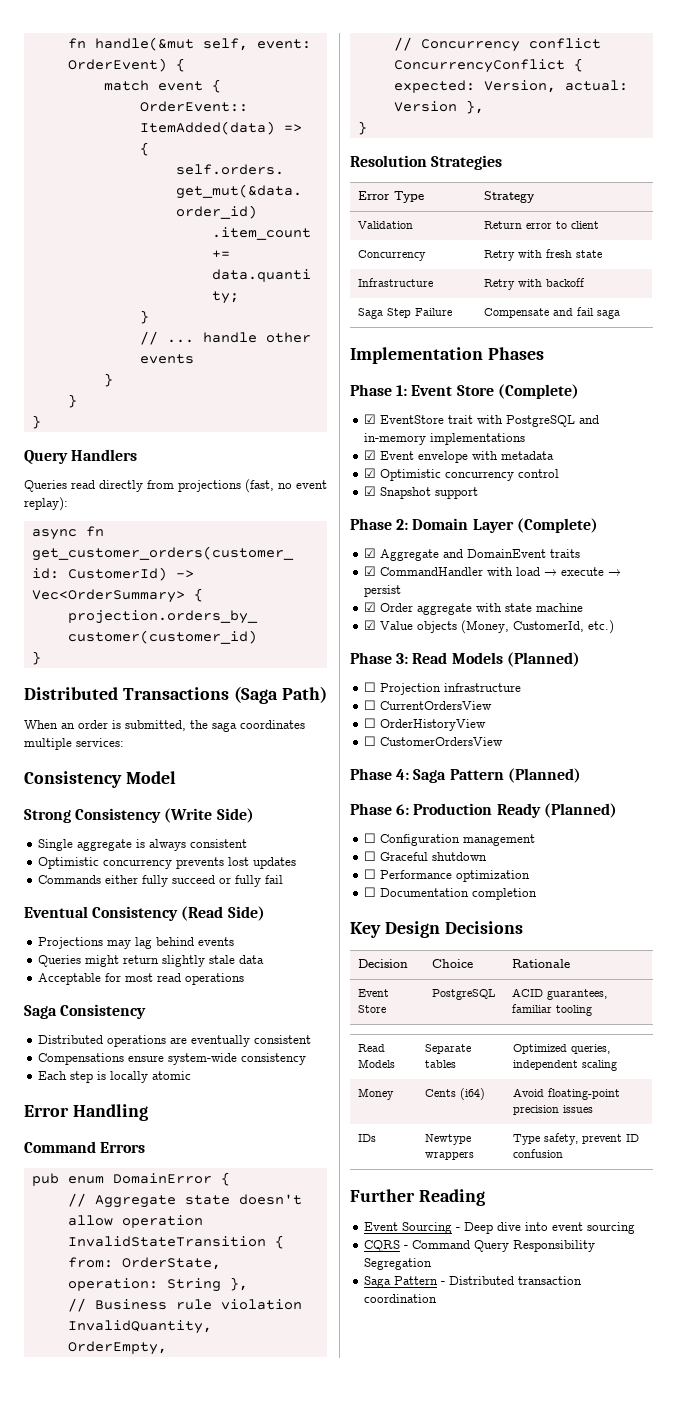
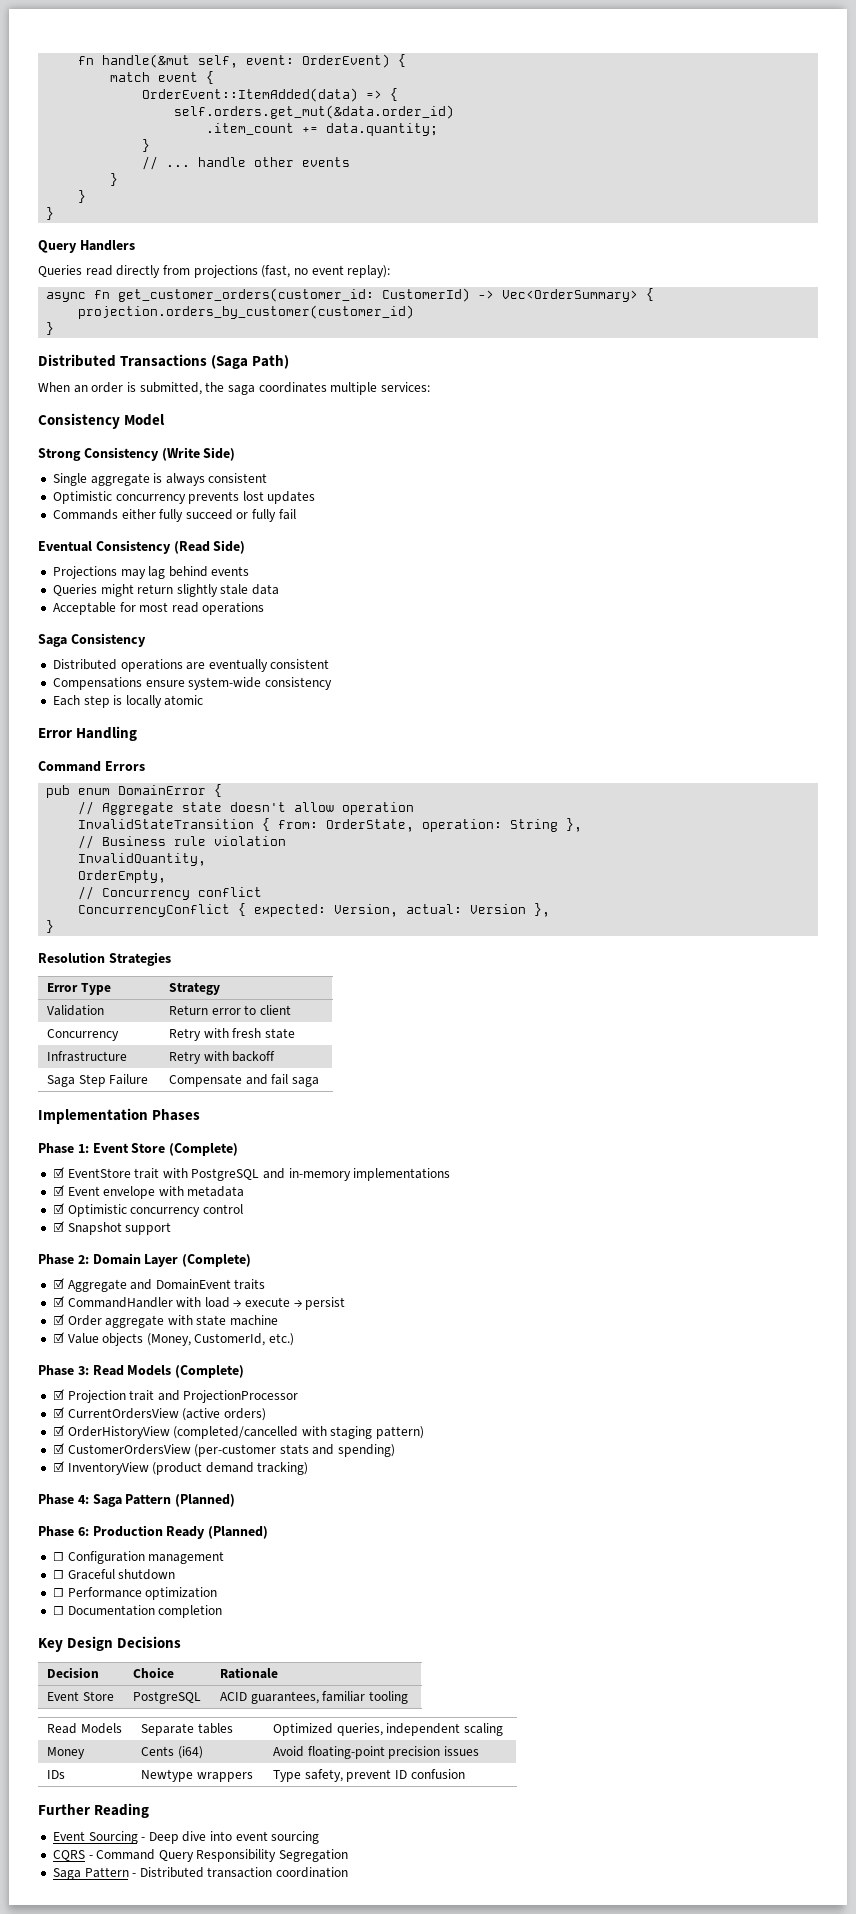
- Phase 3: Read Models (Planned)
- ☐ Projection infrastructure
- ☐ CurrentOrdersView
- ☐ OrderHistoryView
- ☐ CustomerOrdersView
+ Phase 3: Read Models (Complete)
+ ☑ Projection trait and ProjectionProcessor
+ ☑ CurrentOrdersView (active orders)
+ ☑ OrderHistoryView (completed/cancelled with staging pattern)
+ ☑ CustomerOrdersView (per-customer stats and spending)
+ ☑ InventoryView (product demand tracking)

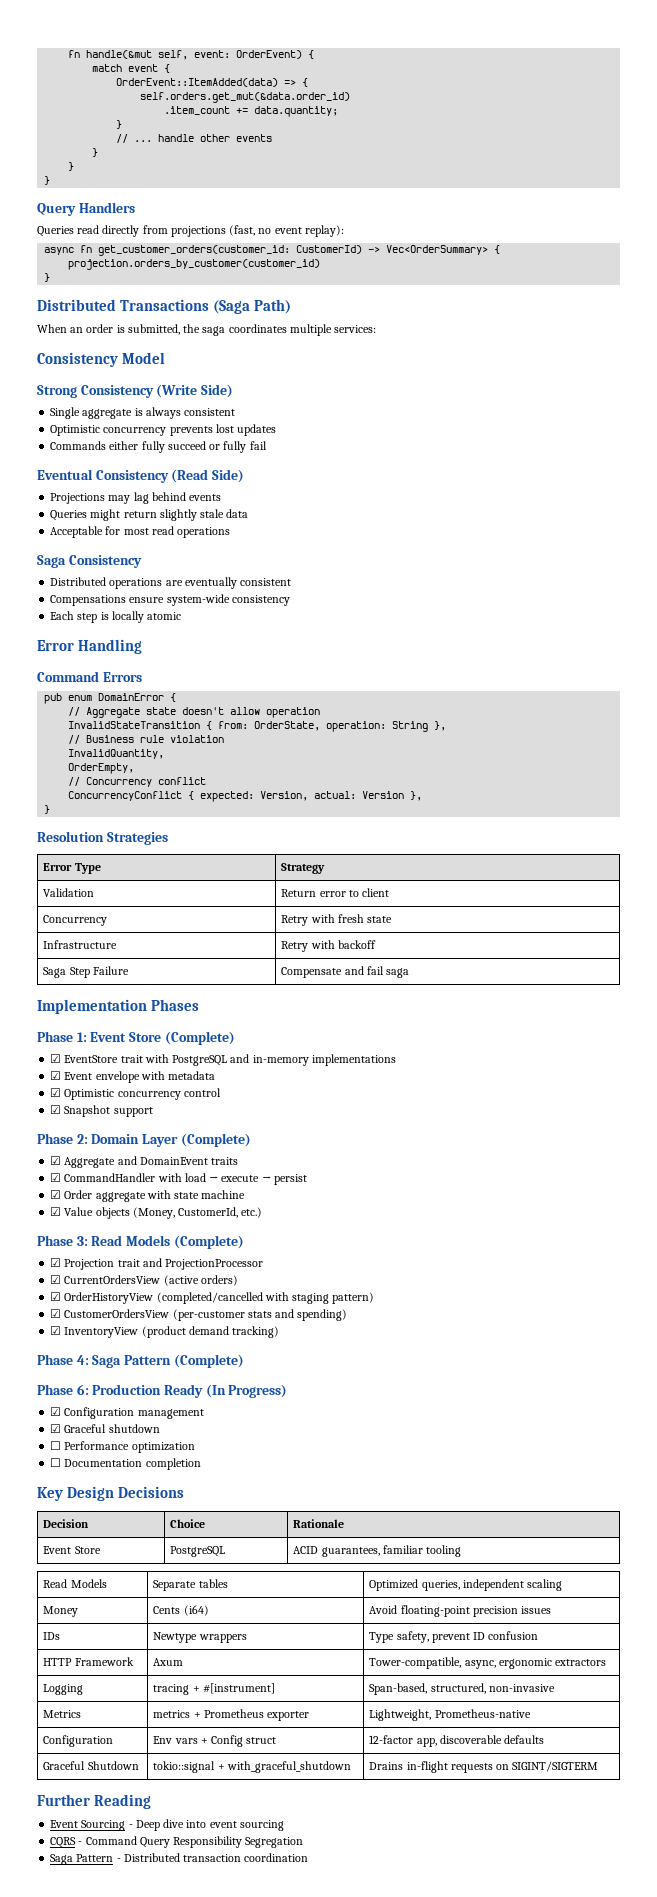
- Phase 4: Saga Pattern (Planned)
+ Phase 4: Saga Pattern (Complete)
- Phase 6: Production Ready (Planned)
- ☐ Configuration management
+ Phase 6: Production Ready (In Progress)
+ ☑ Configuration management
- ☐ Graceful shutdown
+ ☑ Graceful shutdown
+ HTTP Framework | Axum | Tower-compatible, async, ergonomic extractors
+ Logging | tracing + #[instrument] | Span-based, structured, non-invasive
+ Metrics | metrics + Prometheus exporter | Lightweight, Prometheus-native
+ Configuration | Env vars + Config struct | 12-factor app, discoverable defaults
+ Graceful Shutdown | tokio::signal + with_graceful_shutdown | Drains in-flight requests on SIGINT/SIGTERM

